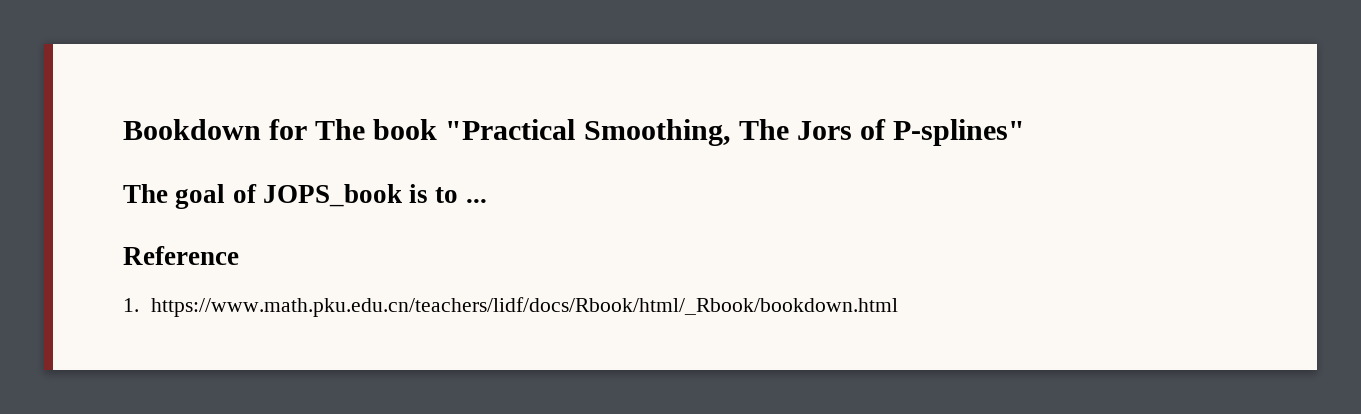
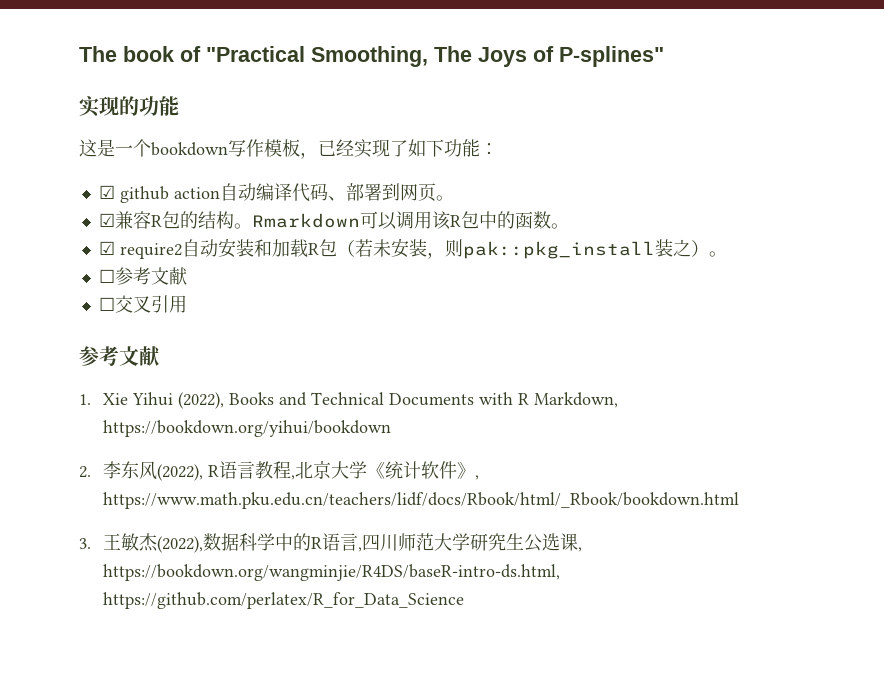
- Bookdown for The book "Practical Smoothing, The Jors of P-splines"
+ The book of "Practical Smoothing, The Joys of P-splines"
- The goal of JOPS_book is to ...
- Reference
- 1. https://www.math.pku.edu.cn/teachers/lidf/docs/Rbook/html/_Rbook/bookdown.html
+ 实现的功能
+ 这是一个bookdown写作模板，已经实现了如下功能：
+ ☑ github action自动编译代码、部署到网页。
+ ☑兼容R包的结构。Rmarkdown可以调用该R包中的函数。
+ ☑ require2自动安装和加载R包（若未安装，则pak::pkg_install装之）。
+ ☐参考文献
+ ☐交叉引用
+ 参考文献
+ 1. Xie Yihui (2022), Books and Technical Documents with R Markdown, https://bookdown.org/yihui/bookdown
+ 2.李东风(2022), R语言教程,北京大学《统计软件》, https://www.math.pku.edu.cn/teachers/lidf/docs/Rbook/html/_Rbook/bookdown.html
+ 3.王敏杰(2022),数据科学中的R语言,四川师范大学研究生公选课, https://bookdown.org/wangminjie/R4DS/baseR-intro-ds.html, https://github.com/perlatex/R_for_Data_Science

